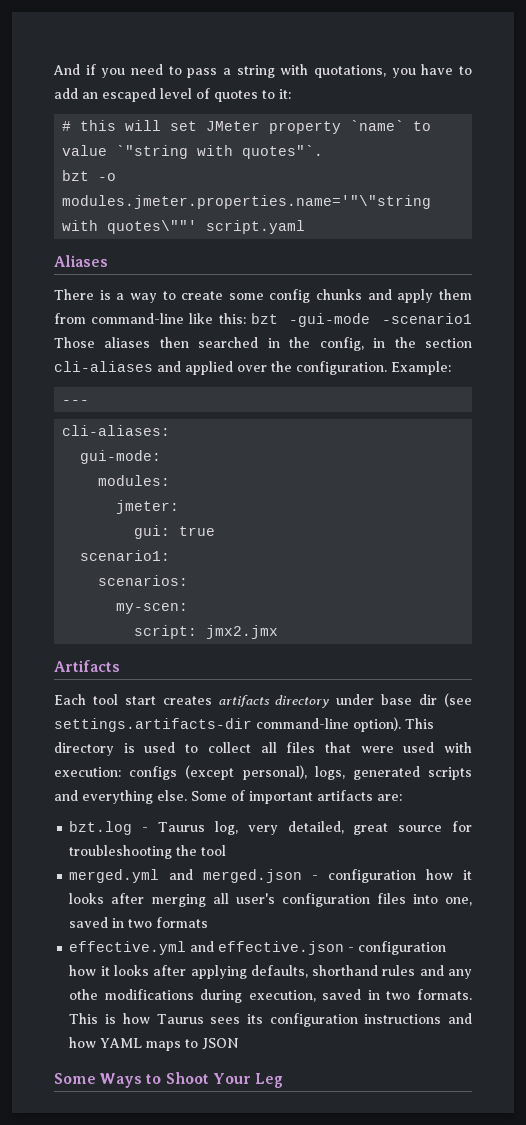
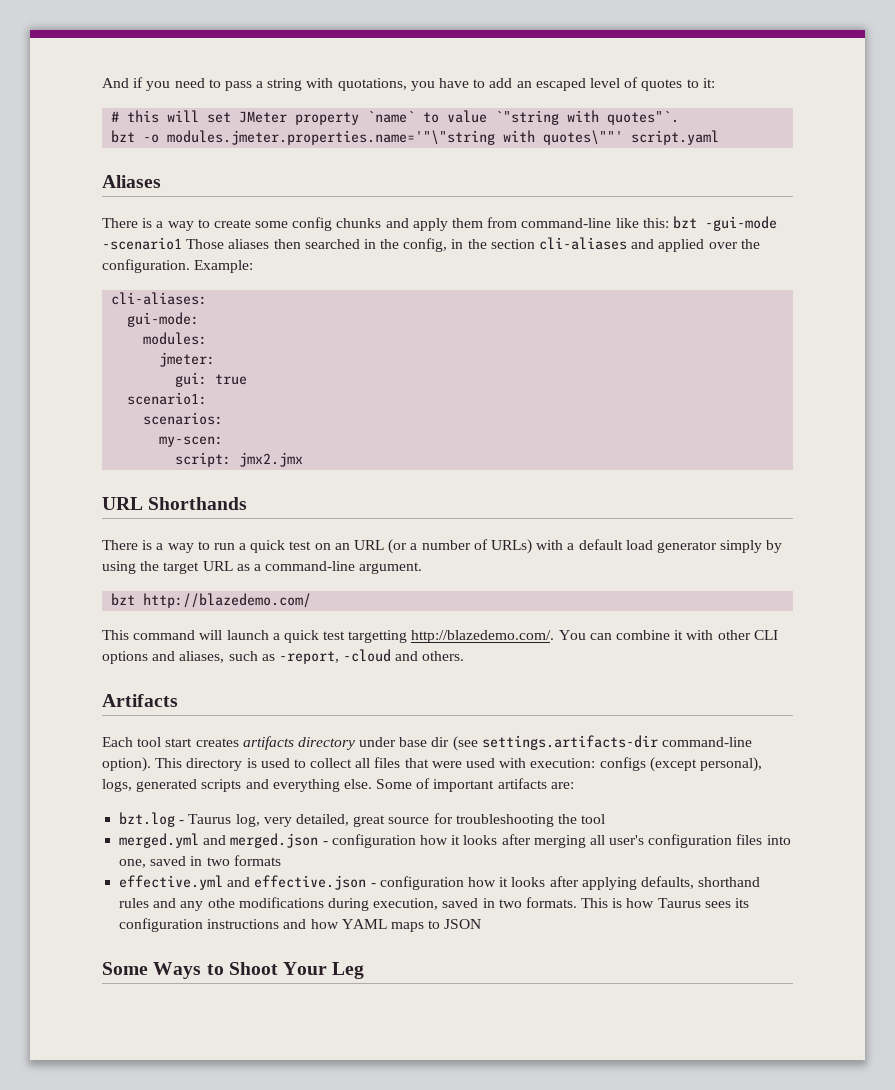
- ---
+ URL Shorthands
+ There is a way to run a quick test on an URL (or a number of URLs) with a default load generator simply by using the target URL as a command-line argument.
+ bzt http://blazedemo.com/
+ This command will launch a quick test targetting http://blazedemo.com/. You can combine it with other CLI options and aliases, such as -report, -cloud and others.

